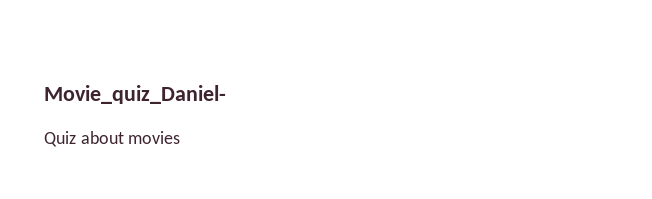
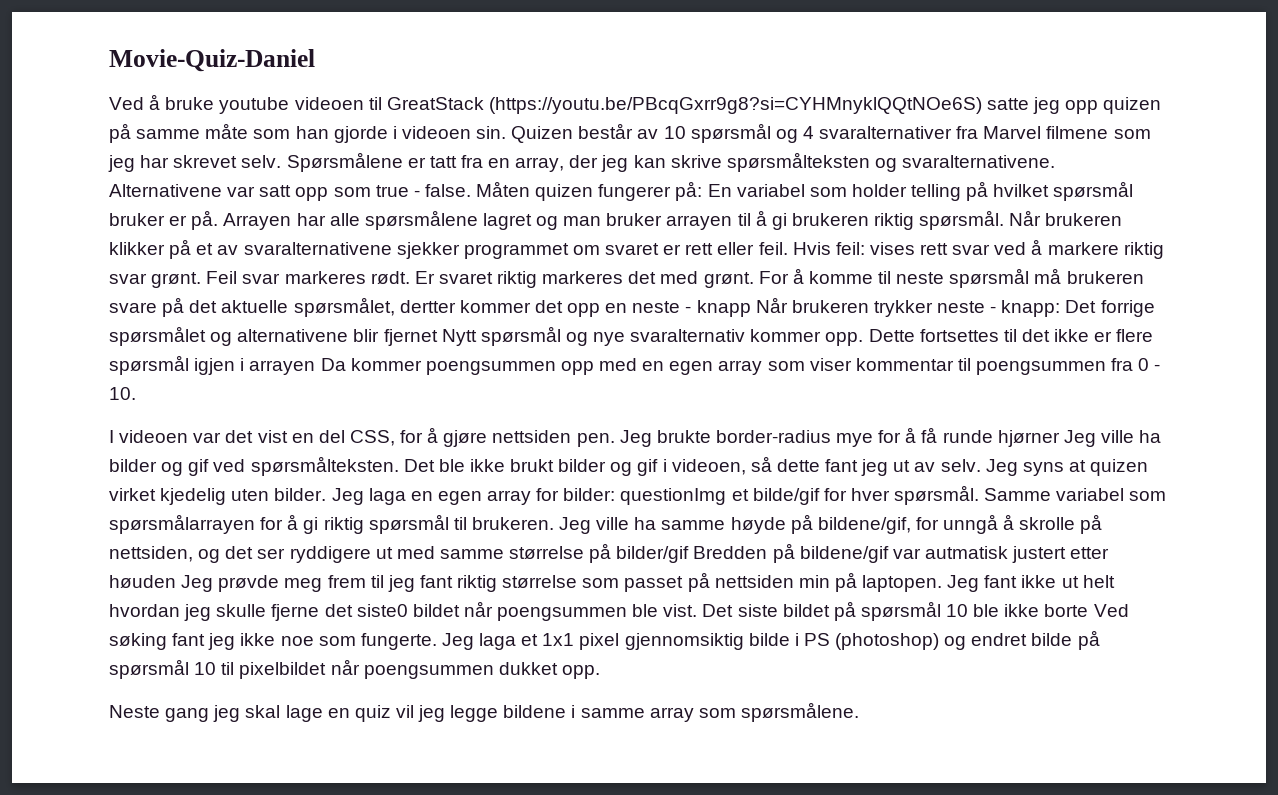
- Movie_quiz_Daniel-
- Quiz about movies
+ Movie-Quiz-Daniel
+ Ved å bruke youtube videoen til GreatStack (https://youtu.be/PBcqGxrr9g8?si=CYHMnyklQQtNOe6S) satte jeg opp quizen på samme måte som han gjorde i videoen sin. Quizen består av 10 spørsmål og 4 svaralternativer fra Marvel filmene som jeg har skrevet selv. Spørsmålene er tatt fra en array, der jeg kan skrive spørsmålteksten og svaralternativene. Alternativene var satt opp som true - false. Måten quizen fungerer på: En variabel som holder telling på hvilket spørsmål bruker er på. Arrayen har alle spørsmålene lagret og man bruker arrayen til å gi brukeren riktig spørsmål. Når brukeren klikker på et av svaralternativene sjekker programmet om svaret er rett eller feil. Hvis feil: vises rett svar ved å markere riktig svar grønt. Feil svar markeres rødt. Er svaret riktig markeres det med grønt. For å komme til neste spørsmål må brukeren svare på det aktuelle spørsmålet, dertter kommer det opp en neste - knapp Når brukeren trykker neste - knapp: Det forrige spørsmålet og alternativene blir fjernet Nytt spørsmål og nye svaralternativ kommer opp. Dette fortsettes til det ikke er flere spørsmål igjen i arrayen Da kommer poengsummen opp med en egen array som viser kommentar til poengsummen fra 0 - 10.
+ I videoen var det vist en del CSS, for å gjøre nettsiden pen. Jeg brukte border-radius mye for å få runde hjørner Jeg ville ha bilder og gif ved spørsmålteksten. Det ble ikke brukt bilder og gif i videoen, så dette fant jeg ut av selv. Jeg syns at quizen virket kjedelig uten bilder. Jeg laga en egen array for bilder: questionImg et bilde/gif for hver spørsmål. Samme variabel som spørsmålarrayen for å gi riktig spørsmål til brukeren. Jeg ville ha samme høyde på bildene/gif, for unngå å skrolle på nettsiden, og det ser ryddigere ut med samme størrelse på bilder/gif Bredden på bildene/gif var autmatisk justert etter høuden Jeg prøvde meg frem til jeg fant riktig størrelse som passet på nettsiden min på laptopen. Jeg fant ikke ut helt hvordan jeg skulle fjerne det siste0 bildet når poengsummen ble vist. Det siste bildet på spørsmål 10 ble ikke borte Ved søking fant jeg ikke noe som fungerte. Jeg laga et 1x1 pixel gjennomsiktig bilde i PS (photoshop) og endret bilde på spørsmål 10 til pixelbildet når poengsummen dukket opp.
+ Neste gang jeg skal lage en quiz vil jeg legge bildene i samme array som spørsmålene.

